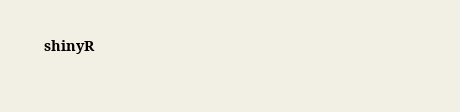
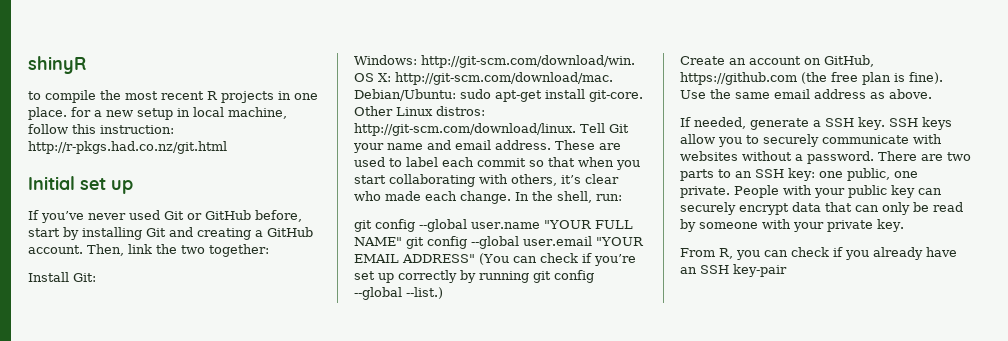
+ to compile the most recent R projects in one place. for a new setup in local machine, follow this instruction: http://r-pkgs.had.co.nz/git.html
+ Initial set up
+ If you’ve never used Git or GitHub before, start by installing Git and creating a GitHub account. Then, link the two together:
+ Install Git:
+ Windows: http://git-scm.com/download/win. OS X: http://git-scm.com/download/mac. Debian/Ubuntu: sudo apt-get install git-core. Other Linux distros: http://git-scm.com/download/linux. Tell Git your name and email address. These are used to label each commit so that when you start collaborating with others, it’s clear who made each change. In the shell, run:
+ git config --global user.name "YOUR FULL NAME" git config --global user.email "YOUR EMAIL ADDRESS" (You can check if you’re set up correctly by running git config --global --list.)
+ Create an account on GitHub, https://github.com (the free plan is fine). Use the same email address as above.
+ If needed, generate a SSH key. SSH keys allow you to securely communicate with websites without a password. There are two parts to an SSH key: one public, one private. People with your public key can securely encrypt data that can only be read by someone with your private key.
+ From R, you can check if you already have an SSH key-pair

